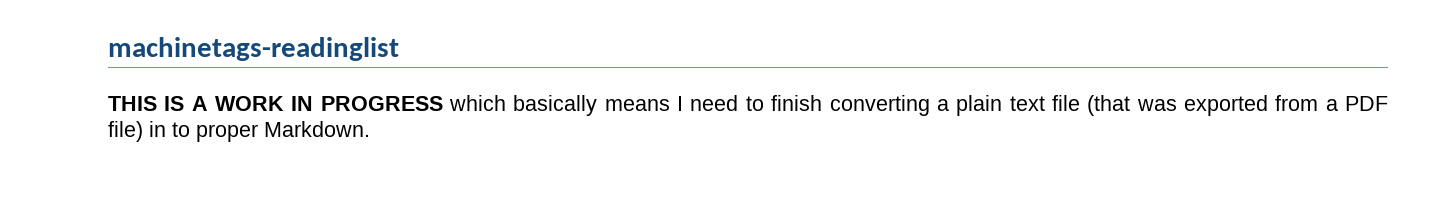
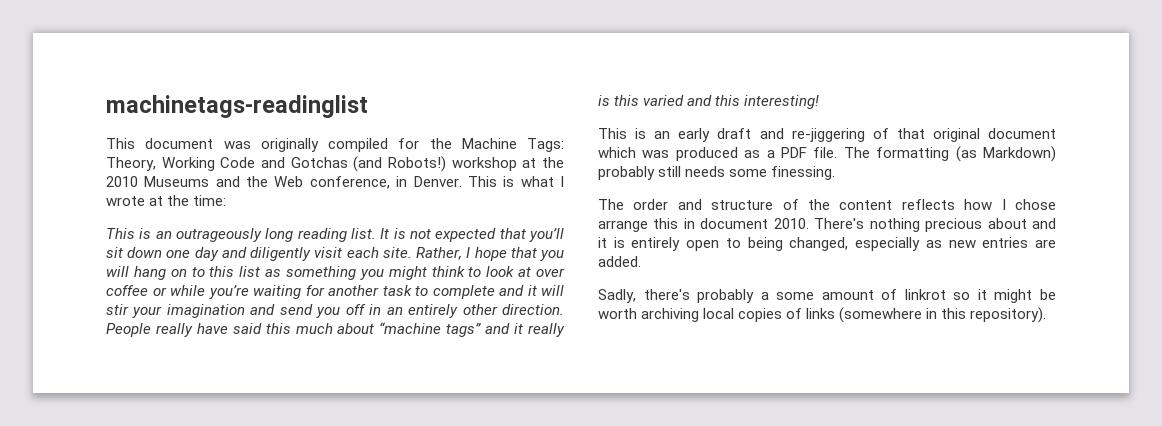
- THIS IS A WORK IN PROGRESS which basically means I need to finish converting a plain text file (that was exported from a PDF file) in to proper Markdown.
+ This document was originally compiled for the Machine Tags: Theory, Working Code and Gotchas (and Robots!) workshop at the 2010 Museums and the Web conference, in Denver. This is what I wrote at the time:
+ This is an outrageously long reading list. It is not expected that youʼll sit down one day and diligently visit each site. Rather, I hope that you will hang on to this list as something you might think to look at over coffee or while youʼre waiting for another task to complete and it will stir your imagination and send you off in an entirely other direction. People really have said this much about “machine tags” and it really is this varied and this interesting!
+ This is an early draft and re-jiggering of that original document which was produced as a PDF file. The formatting (as Markdown) probably still needs some finessing.
+ The order and structure of the content reflects how I chose arrange this in document 2010. There's nothing precious about and it is entirely open to being changed, especially as new entries are added.
+ Sadly, there's probably a some amount of linkrot so it might be worth archiving local copies of links (somewhere in this repository).

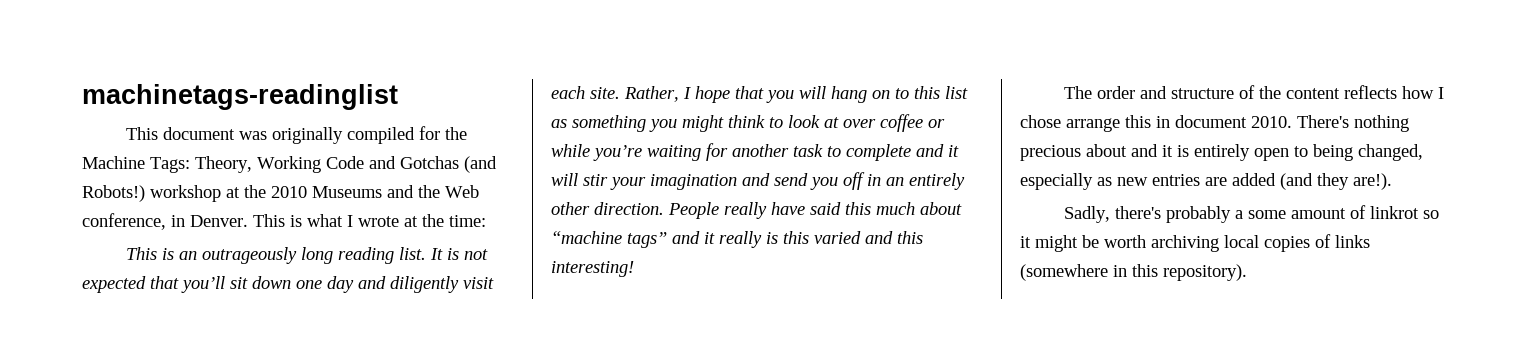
- This is an early draft and re-jiggering of that original document which was produced as a PDF file. The formatting (as Markdown) probably still needs some finessing.
- There's nothing precious about and it is entirely open to being changed, especially as new entries are added.
+ There's nothing precious about and it is entirely open to being changed, especially as new entries are added (and they are!).

